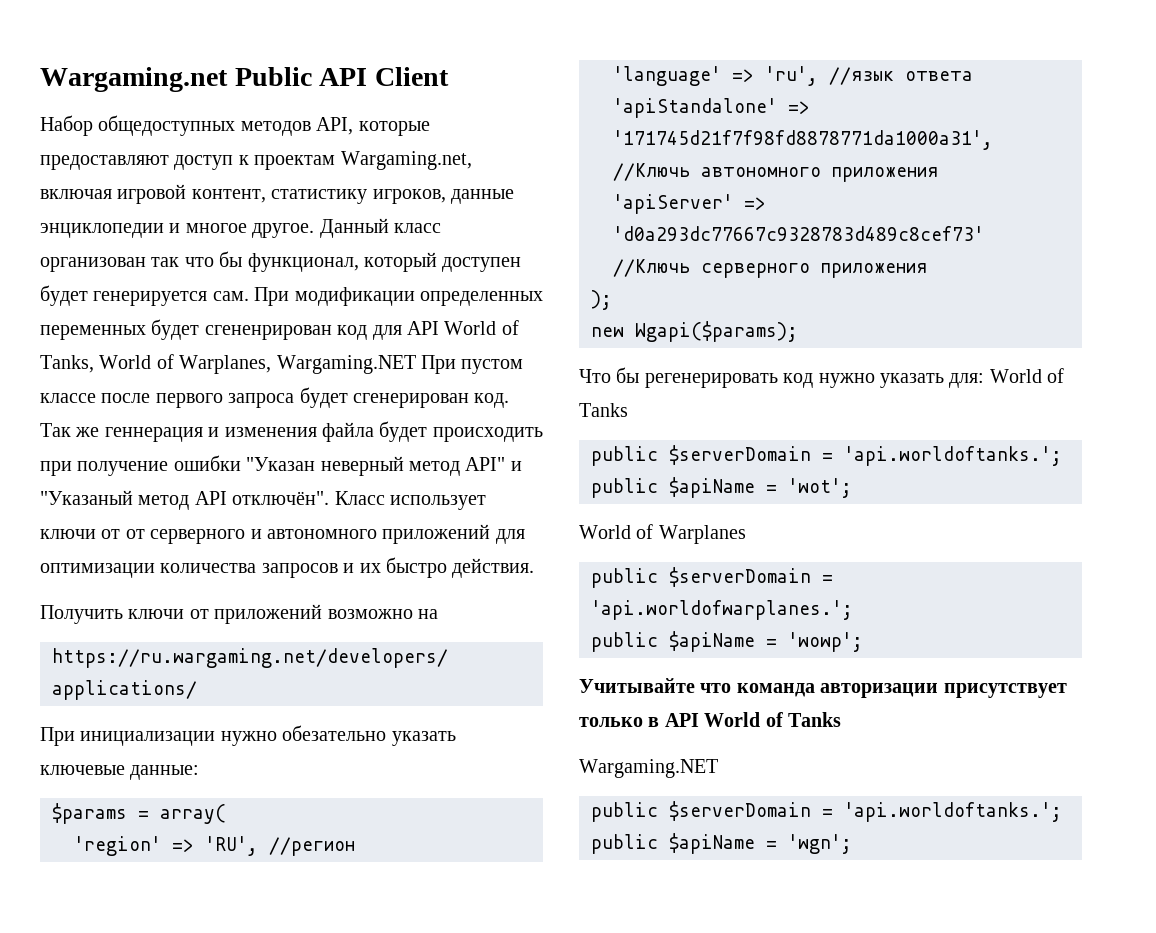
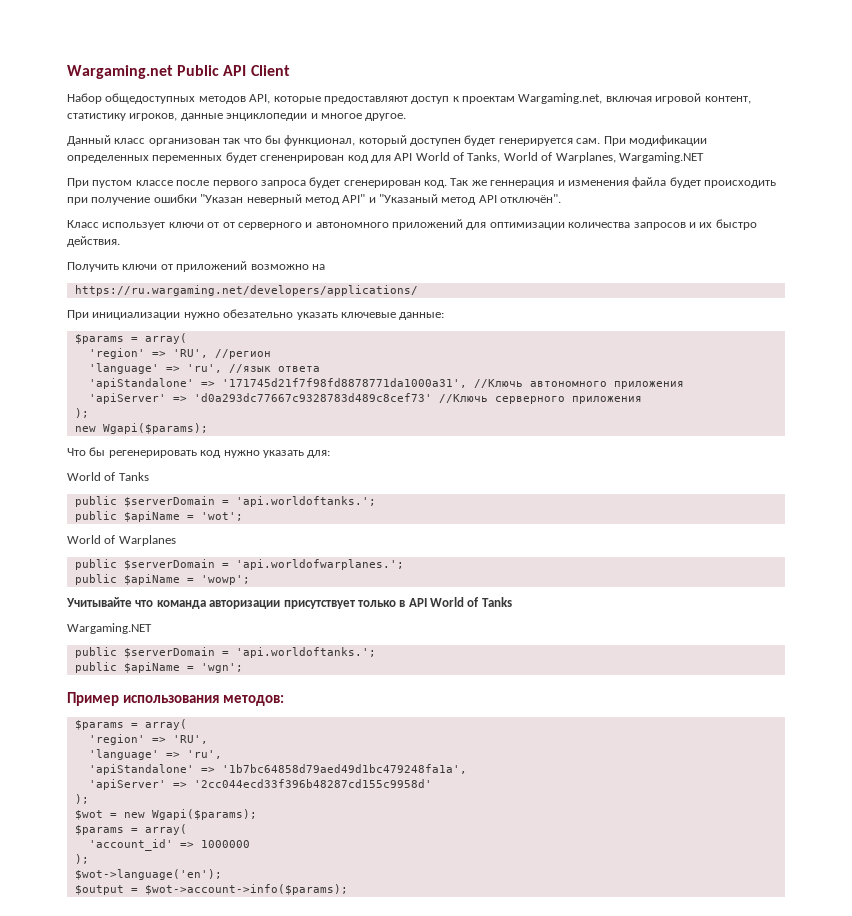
- Набор общедоступных методов API, которые предоставляют доступ к проектам Wargaming.net, включая игровой контент, статистику игроков, данные энциклопедии и многое другое. Данный класс организован так что бы функционал, который доступен будет генерируется сам.
+ Набор общедоступных методов API, которые предоставляют доступ к проектам Wargaming.net, включая игровой контент, статистику игроков, данные энциклопедии и многое другое.
+ Данный класс организован так что бы функционал, который доступен будет генерируется сам.
- При модификации определенных переменных будет сгененрирован код для API World of Tanks, World of Warplanes, Wargaming.NET При пустом классе после первого запроса будет сгенерирован код.
+ При модификации определенных переменных будет сгененрирован код для API World of Tanks, World of Warplanes, Wargaming.NET
+ При пустом классе после первого запроса будет сгенерирован код.
- Так же геннерация и изменения файла будет происходить при получение ошибки "Указан неверный метод API" и "Указаный метод API отключён". Класс использует ключи от от серверного и автономного приложений для оптимизации количества запросов и их быстро действия.
+ Так же геннерация и изменения файла будет происходить при получение ошибки "Указан неверный метод API" и "Указаный метод API отключён".
+ Класс использует ключи от от серверного и автономного приложений для оптимизации количества запросов и их быстро действия.
- Что бы регенерировать код нужно указать для: World of Tanks
+ Что бы регенерировать код нужно указать для:
+ World of Tanks
+ Пример использования методов:
+ $params = array(
+ 'region' => 'RU',
+ 'language' => 'ru',
+ 'apiStandalone' => '1b7bc64858d79aed49d1bc479248fa1a',
+ 'apiServer' => '2cc044ecd33f396b48287cd155c9958d'
+ );
+ $wot = new Wgapi($params);
+ $params = array(
+ 'account_id' => 1000000
+ );
+ $wot->language('en');
+ $output = $wot->account->info($params);

